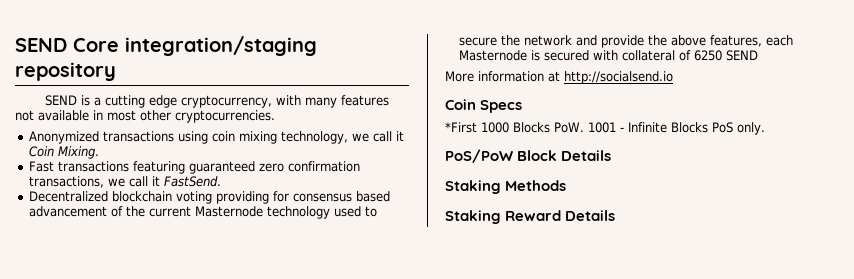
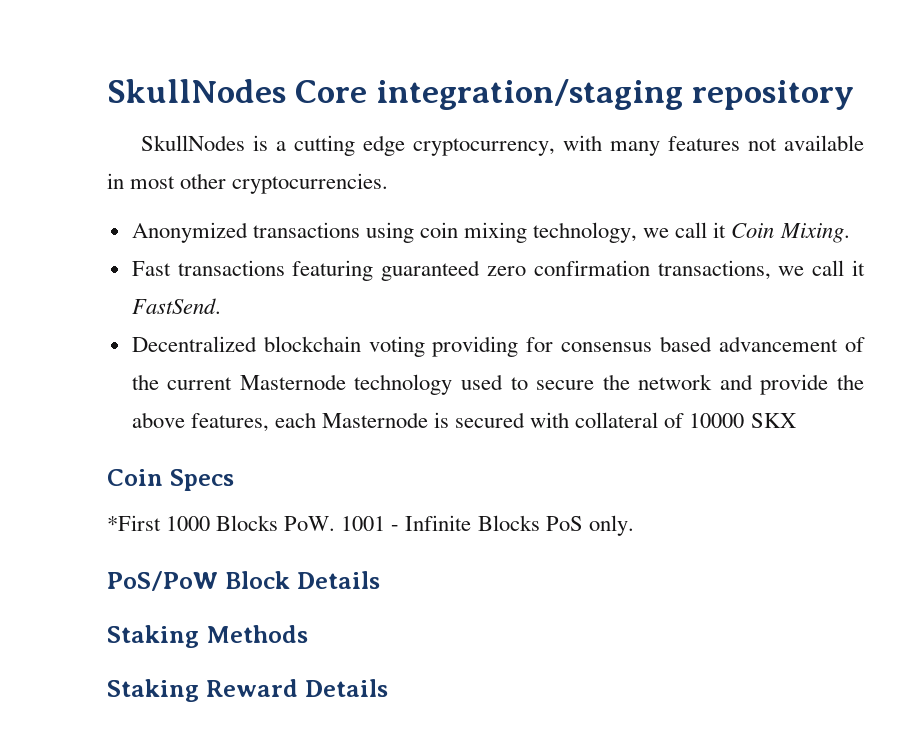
- SEND Core integration/staging repository
+ SkullNodes Core integration/staging repository
- SEND is a cutting edge cryptocurrency, with many features not available in most other cryptocurrencies.
+ SkullNodes is a cutting edge cryptocurrency, with many features not available in most other cryptocurrencies.
- Decentralized blockchain voting providing for consensus based advancement of the current Masternode technology used to secure the network and provide the above features, each Masternode is secured with collateral of 6250 SEND
- More information at http://socialsend.io
+ Decentralized blockchain voting providing for consensus based advancement of the current Masternode technology used to secure the network and provide the above features, each Masternode is secured with collateral of 10000 SKX

